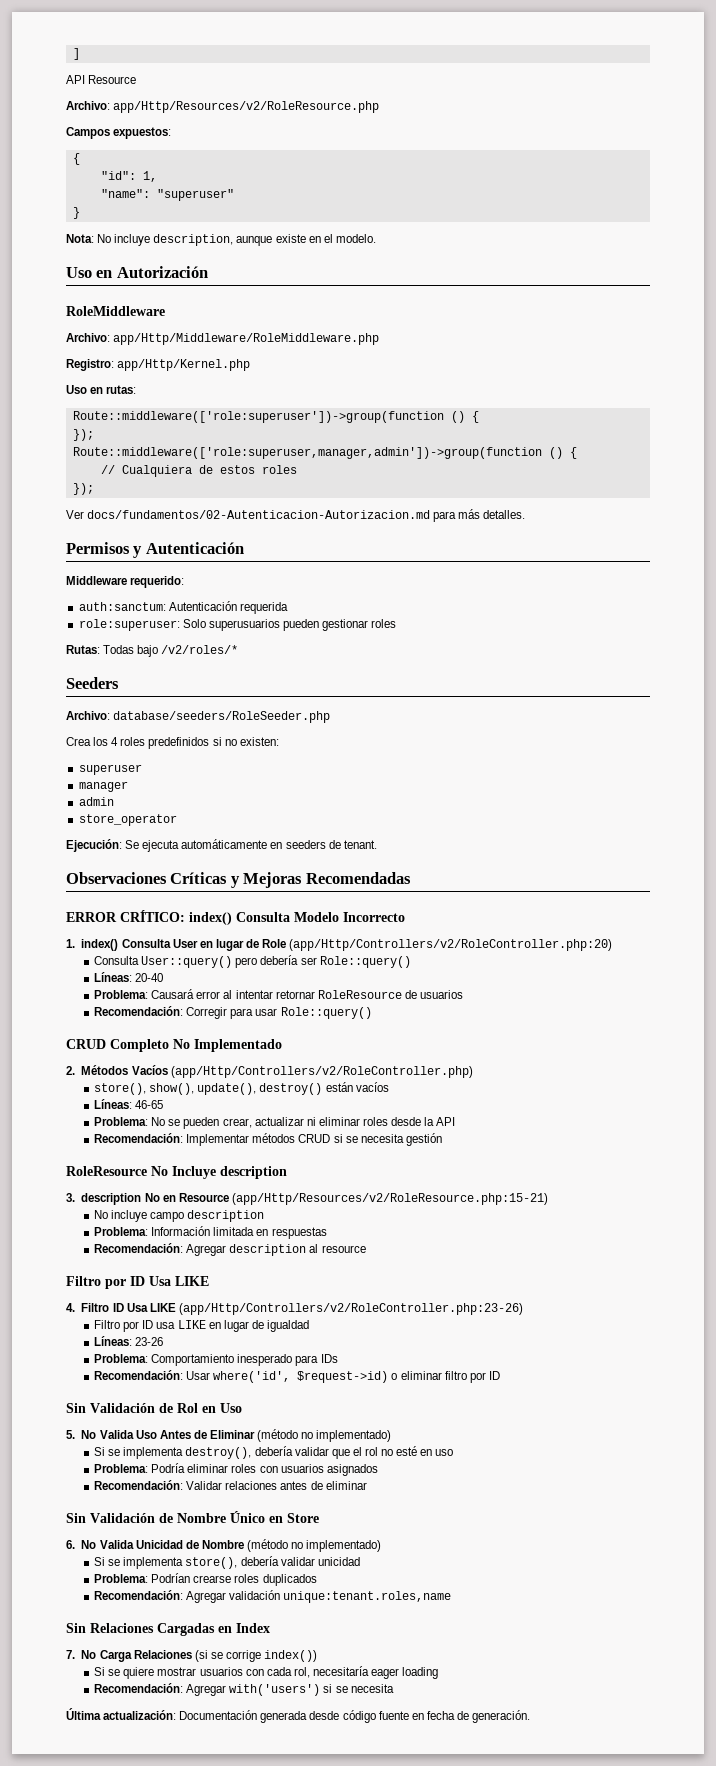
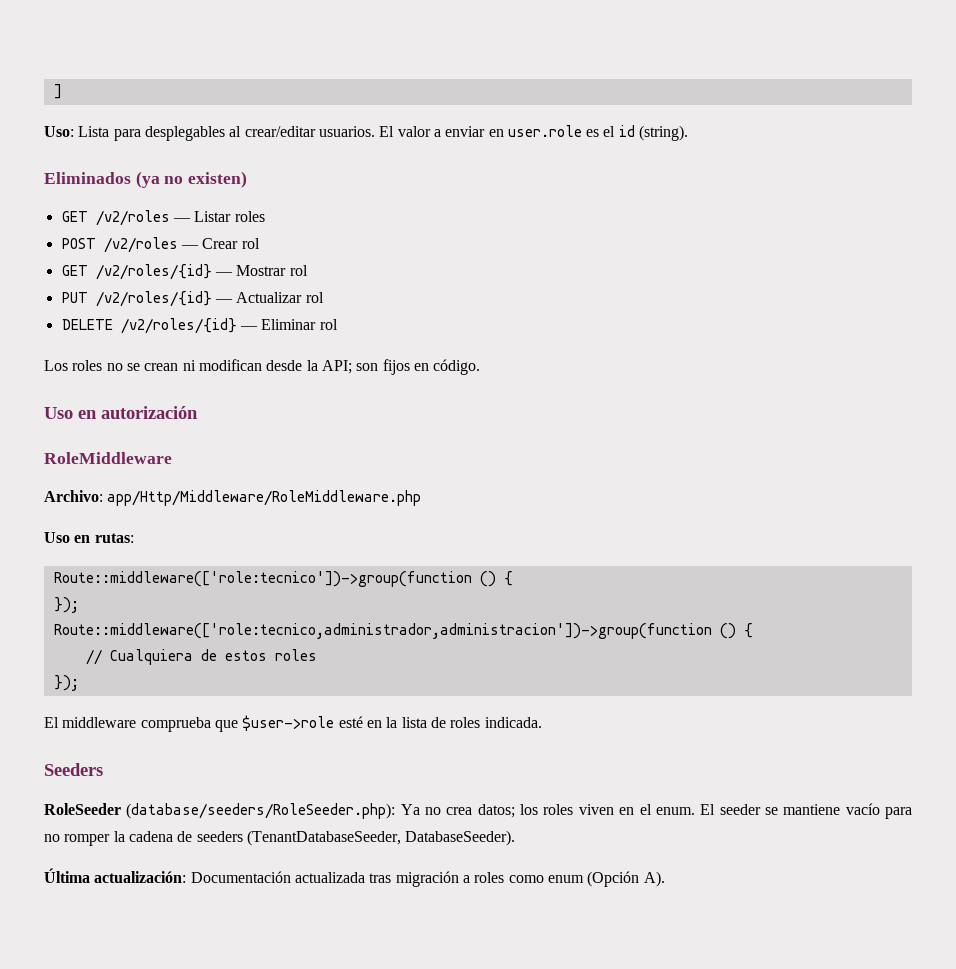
- API Resource
- Archivo: app/Http/Resources/v2/RoleResource.php
- Campos expuestos:
- {
- "id": 1,
- "name": "superuser"
- }
- Nota: No incluye description, aunque existe en el modelo.
- Uso en Autorización
+ Uso: Lista para desplegables al crear/editar usuarios. El valor a enviar en user.role es el id (string).
+ Eliminados (ya no existen)
+ GET /v2/roles — Listar roles
+ POST /v2/roles — Crear rol
+ GET /v2/roles/{id} — Mostrar rol
+ PUT /v2/roles/{id} — Actualizar rol
+ DELETE /v2/roles/{id} — Eliminar rol
+ Los roles no se crean ni modifican desde la API; son fijos en código.
+ Uso en autorización
- Registro: app/Http/Kernel.php
- Route::middleware(['role:superuser'])->group(function () {
+ Route::middleware(['role:tecnico'])->group(function () {
- Route::middleware(['role:superuser,manager,admin'])->group(function () {
+ Route::middleware(['role:tecnico,administrador,administracion'])->group(function () {
- Ver docs/fundamentos/02-Autenticacion-Autorizacion.md para más detalles.
- Permisos y Autenticación
- Middleware requerido:
- auth:sanctum: Autenticación requerida
- role:superuser: Solo superusuarios pueden gestionar roles
- Rutas: Todas bajo /v2/roles/*
+ El middleware comprueba que $user->role esté en la lista de roles indicada.
  Seeders
- Archivo: database/seeders/RoleSeeder.php
- Crea los 4 roles predefinidos si no existen:
- superuser
- manager
- admin
- store_operator
- Ejecución: Se ejecuta automáticamente en seeders de tenant.
- Observaciones Críticas y Mejoras Recomendadas
- ERROR CRÍTICO: index() Consulta Modelo Incorrecto
- 1. index() Consulta User en lugar de Role (app/Http/Controllers/v2/RoleController.php:20)
- Consulta User::query() pero debería ser Role::query()
- Líneas: 20-40
- Problema: Causará error al intentar retornar RoleResource de usuarios
- Recomendación: Corregir para usar Role::query()
- CRUD Completo No Implementado
- 2. Métodos Vacíos (app/Http/Controllers/v2/RoleController.php)
- store(), show(), update(), destroy() están vacíos
- Líneas: 46-65
- Problema: No se pueden crear, actualizar ni eliminar roles desde la API
- Recomendación: Implementar métodos CRUD si se necesita gestión
- RoleResource No Incluye description
- 3. description No en Resource (app/Http/Resources/v2/RoleResource.php:15-21)
- No incluye campo description
- Problema: Información limitada en respuestas
- Recomendación: Agregar description al resource
- Filtro por ID Usa LIKE
- 4. Filtro ID Usa LIKE (app/Http/Controllers/v2/RoleController.php:23-26)
- Filtro por ID usa LIKE en lugar de igualdad
- Líneas: 23-26
- Problema: Comportamiento inesperado para IDs
- Recomendación: Usar where('id', $request->id) o eliminar filtro por ID
- Sin Validación de Rol en Uso
- 5. No Valida Uso Antes de Eliminar (método no implementado)
- Si se implementa destroy(), debería validar que el rol no esté en uso
- Problema: Podría eliminar roles con usuarios asignados
- Recomendación: Validar relaciones antes de eliminar
- Sin Validación de Nombre Único en Store
- 6. No Valida Unicidad de Nombre (método no implementado)
- Si se implementa store(), debería validar unicidad
- Problema: Podrían crearse roles duplicados
- Recomendación: Agregar validación unique:tenant.roles,name
- Sin Relaciones Cargadas en Index
- 7. No Carga Relaciones (si se corrige index())
- Si se quiere mostrar usuarios con cada rol, necesitaría eager loading
- Recomendación: Agregar with('users') si se necesita
- Última actualización: Documentación generada desde código fuente en fecha de generación.
+ RoleSeeder (database/seeders/RoleSeeder.php): Ya no crea datos; los roles viven en el enum. El seeder se mantiene vacío para no romper la cadena de seeders (TenantDatabaseSeeder, DatabaseSeeder).
+ Última actualización: Documentación actualizada tras migración a roles como enum (Opción A).

